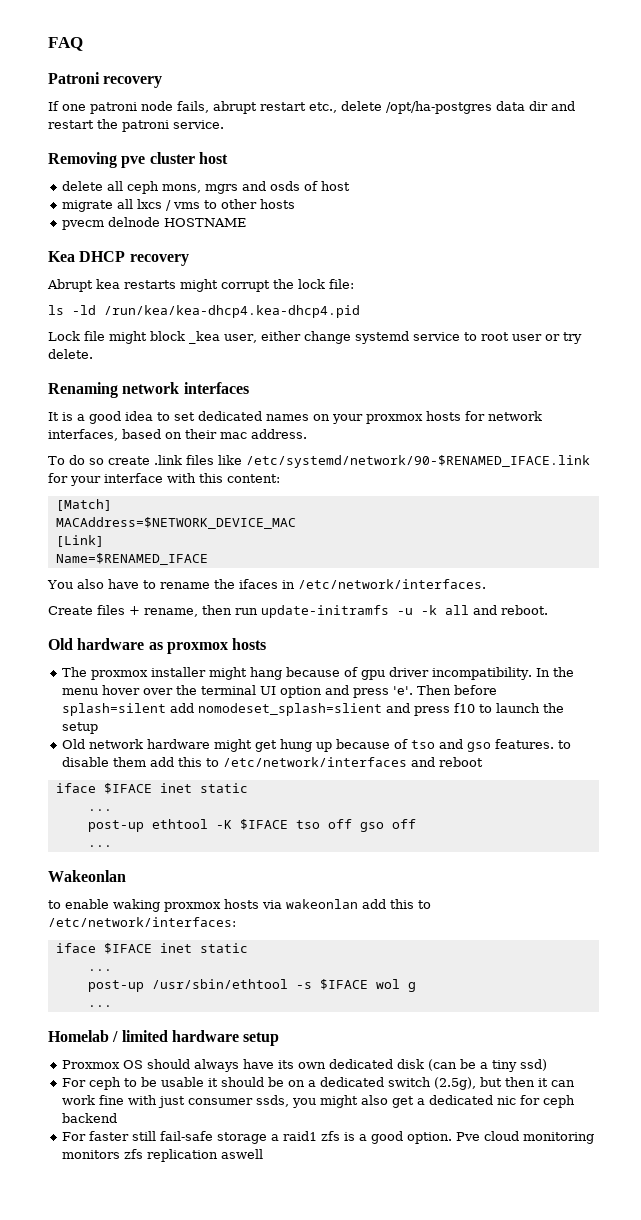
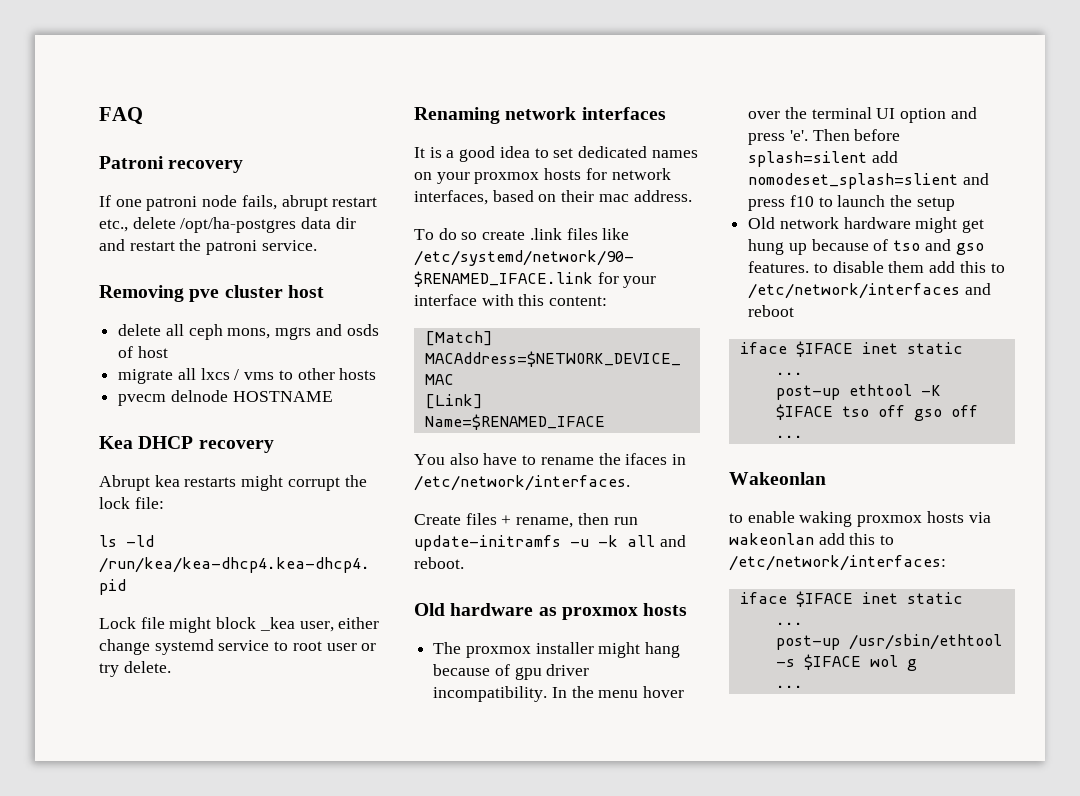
- Homelab / limited hardware setup
- Proxmox OS should always have its own dedicated disk (can be a tiny ssd)
- For ceph to be usable it should be on a dedicated switch (2.5g), but then it can work fine with just consumer ssds, you might also get a dedicated nic for ceph backend
- For faster still fail-safe storage a raid1 zfs is a good option. Pve cloud monitoring monitors zfs replication aswell

